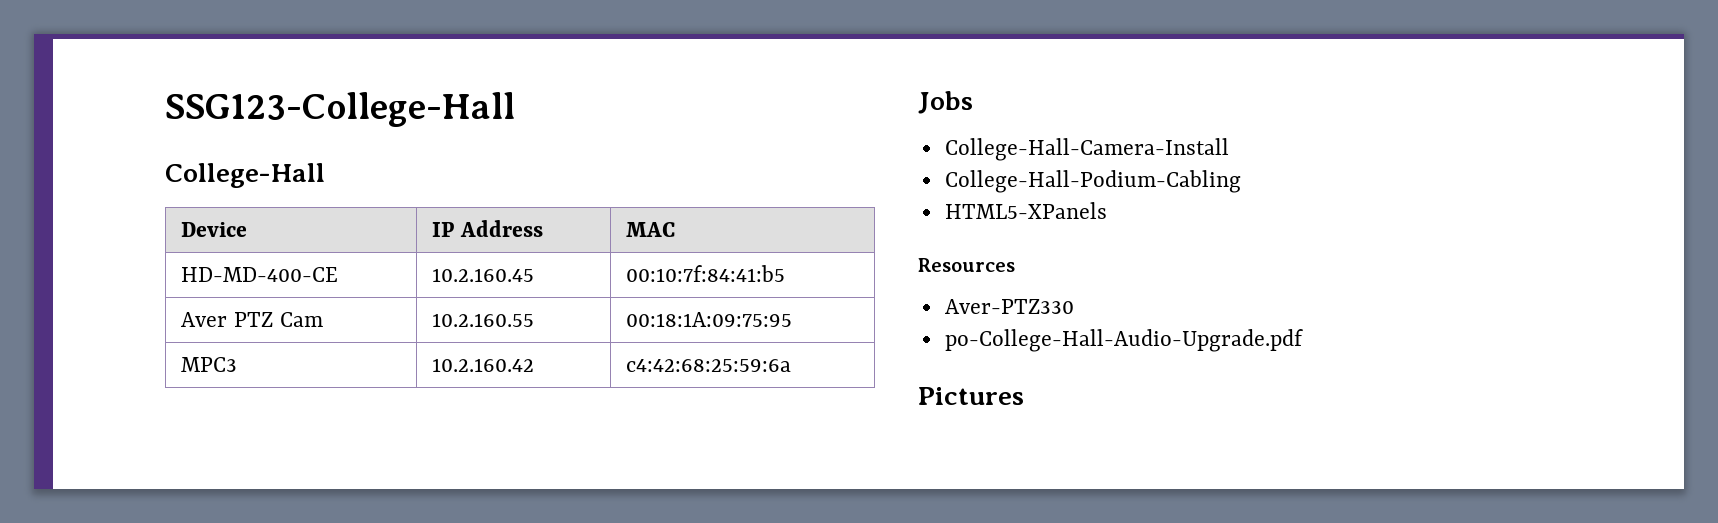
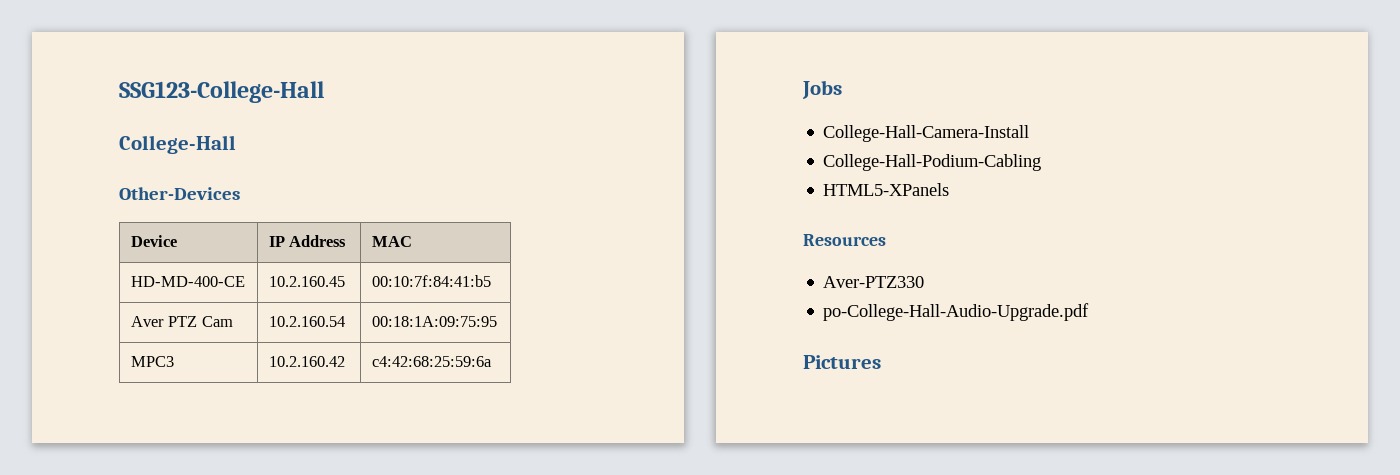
+ Other-Devices
- Aver PTZ Cam | 10.2.160.55 | 00:18:1A:09:75:95
+ Aver PTZ Cam | 10.2.160.54 | 00:18:1A:09:75:95

